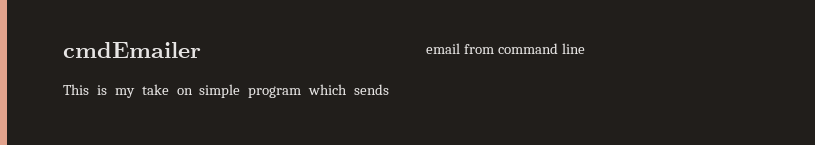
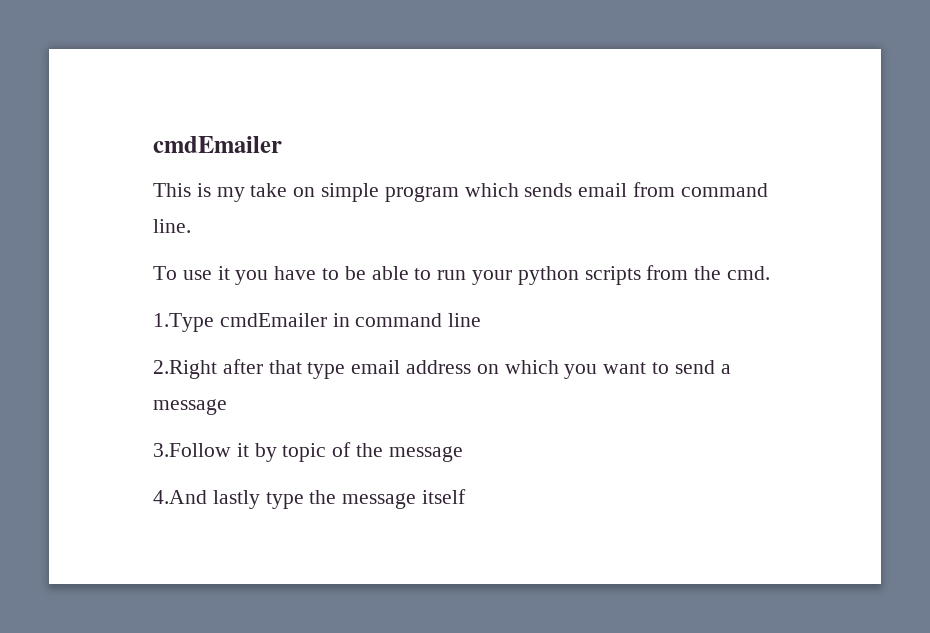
- This is my take on simple program which sends email from command line
+ This is my take on simple program which sends email from command line.
+ To use it you have to be able to run your python scripts from the cmd.
+ 1.Type cmdEmailer in command line
+ 2.Right after that type email address on which you want to send a message
+ 3.Follow it by topic of the message
+ 4.And lastly type the message itself

